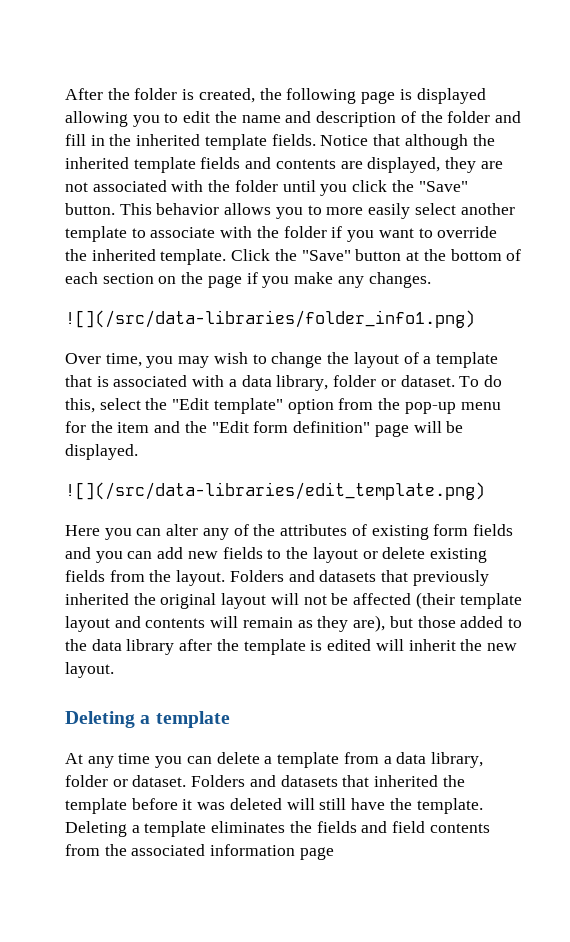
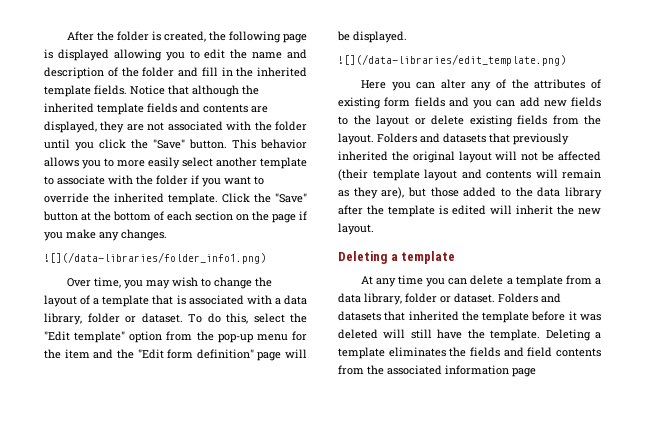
- ![](/src/data-libraries/folder_info1.png)
+ ![](/data-libraries/folder_info1.png)
- ![](/src/data-libraries/edit_template.png)
+ ![](/data-libraries/edit_template.png)

